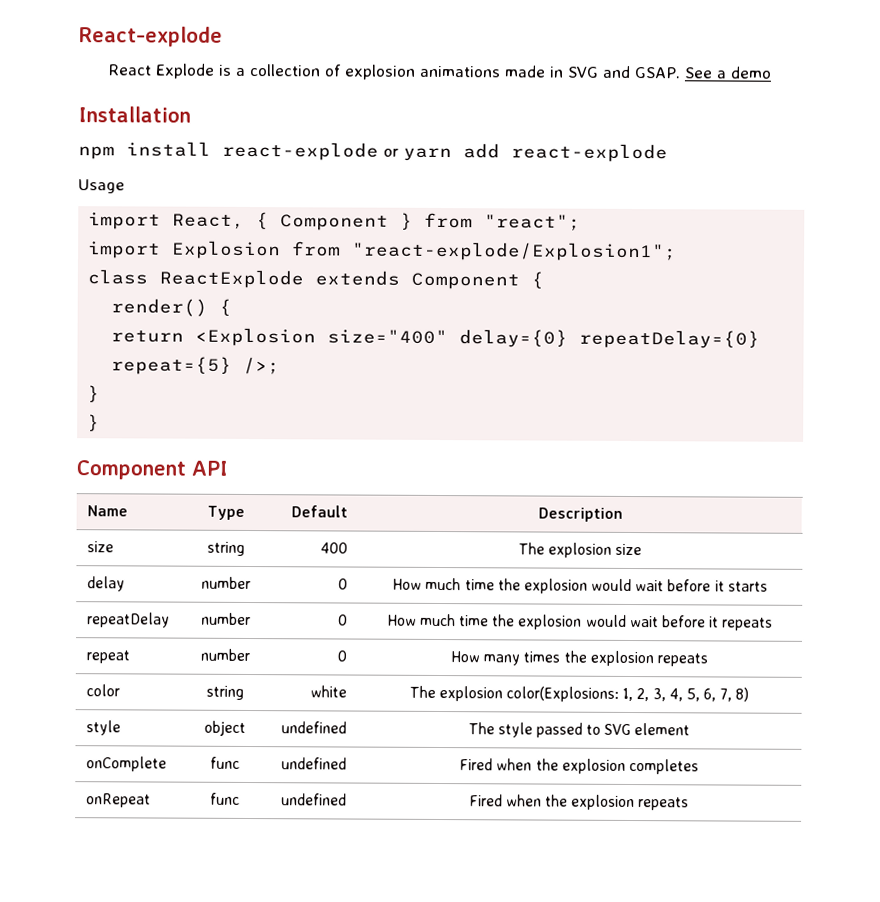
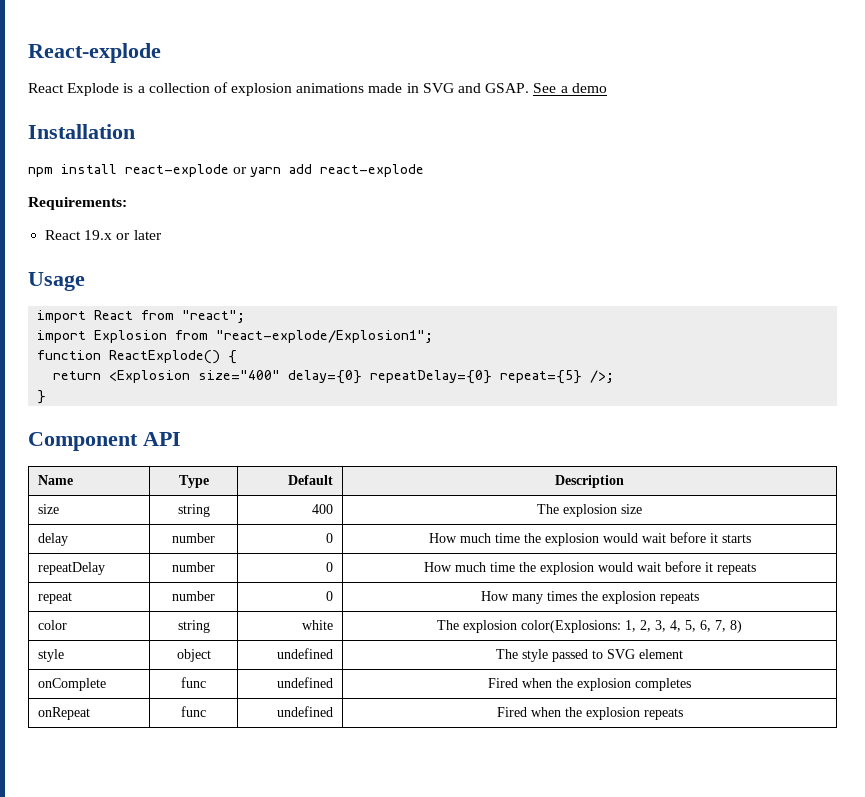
+ Requirements:
+ React 19.x or later
  Usage
- import React, { Component } from "react";
+ import React from "react";
- class ReactExplode extends Component {
- render() {
+ function ReactExplode() {
  return <Explosion size="400" delay={0} repeatDelay={0} repeat={5} />;
- }

